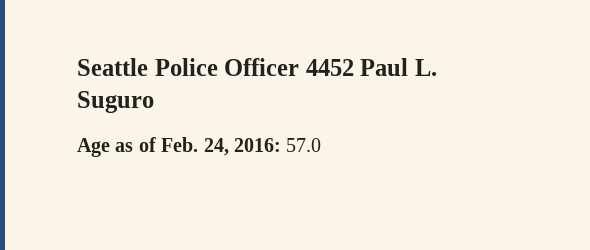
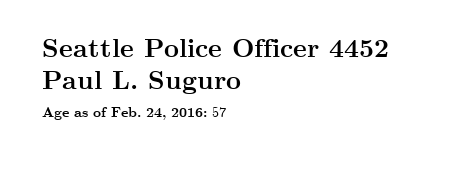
- Age as of Feb. 24, 2016: 57.0
+ Age as of Feb. 24, 2016: 57

